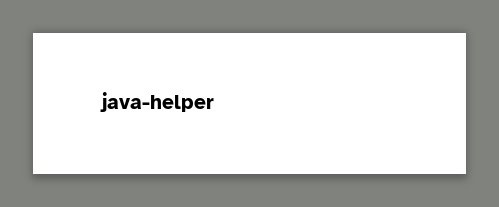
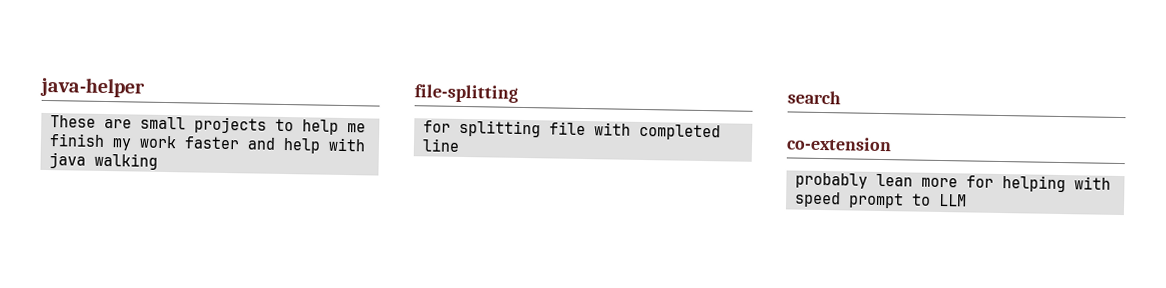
+ These are small projects to help me finish my work faster and help with java walking
+ file-splitting
+ for splitting file with completed line
+ search
+ co-extension
+ probably lean more for helping with speed prompt to LLM

